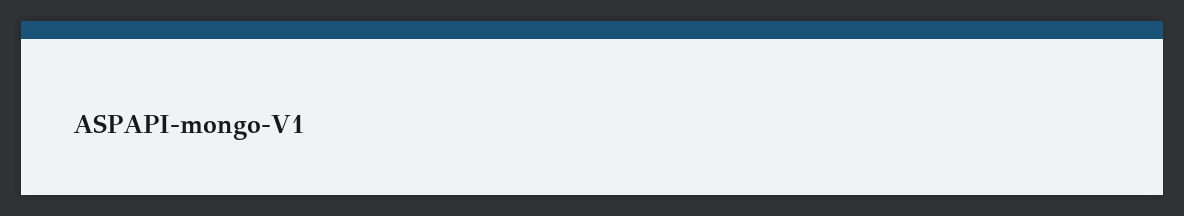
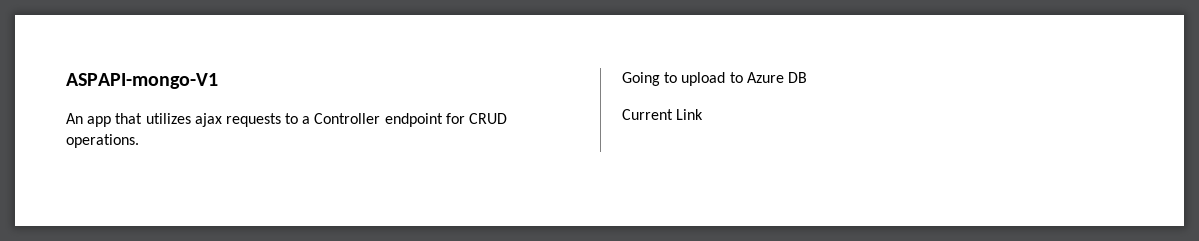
+ An app that utilizes ajax requests to a Controller endpoint for CRUD operations.
+ Going to upload to Azure DB
+ Current Link

